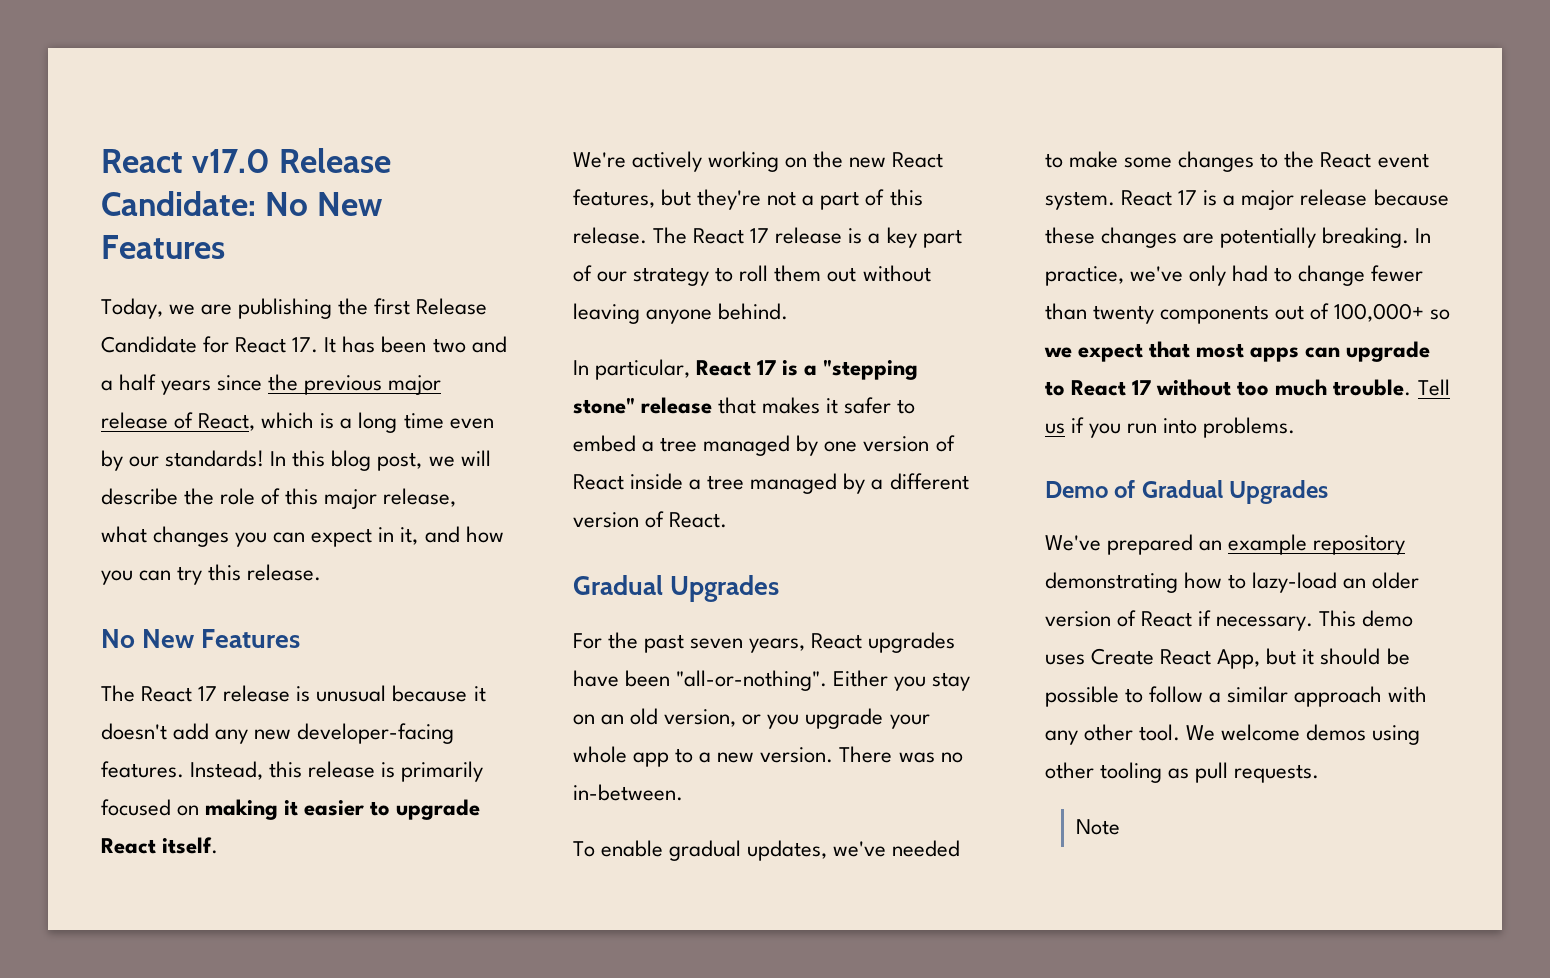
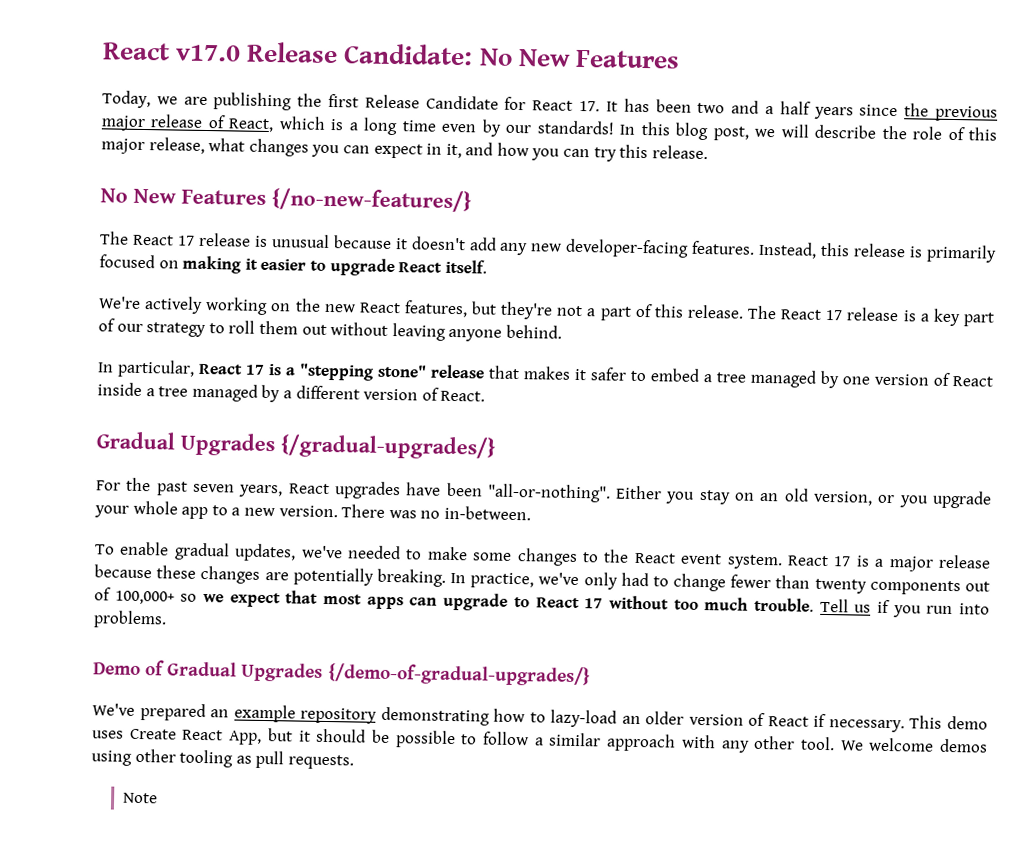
  In this blog post, we will describe the role of this major release, what changes you can expect in it, and how you can try this release.
- No New Features
+ No New Features {/no-new-features/}
  In particular, React 17 is a "stepping stone" release that makes it safer to embed a tree managed by one version of React inside a tree managed by a different version of React.
- Gradual Upgrades
+ Gradual Upgrades {/gradual-upgrades/}
- Demo of Gradual Upgrades
+ Demo of Gradual Upgrades {/demo-of-gradual-upgrades/}

